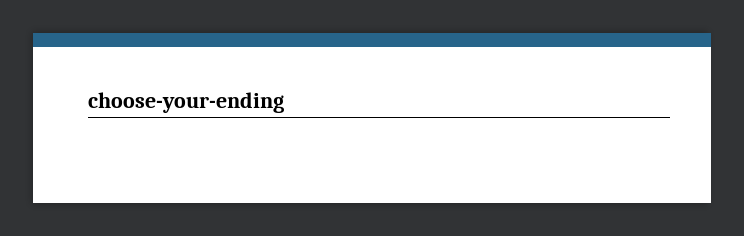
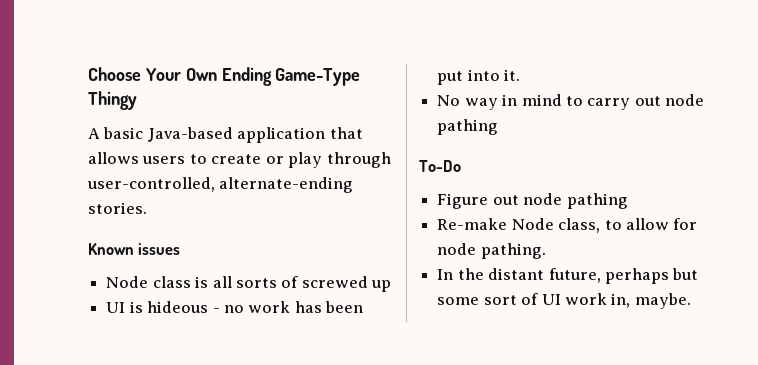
- choose-your-ending
+ Choose Your Own Ending Game-Type Thingy
+ A basic Java-based application that allows users to create or play through user-controlled, alternate-ending stories.
+ Known issues
+ Node class is all sorts of screwed up
+ UI is hideous - no work has been put into it.
+ No way in mind to carry out node pathing
+ To-Do
+ Figure out node pathing
+ Re-make Node class, to allow for node pathing.
+ In the distant future, perhaps but some sort of UI work in, maybe.

